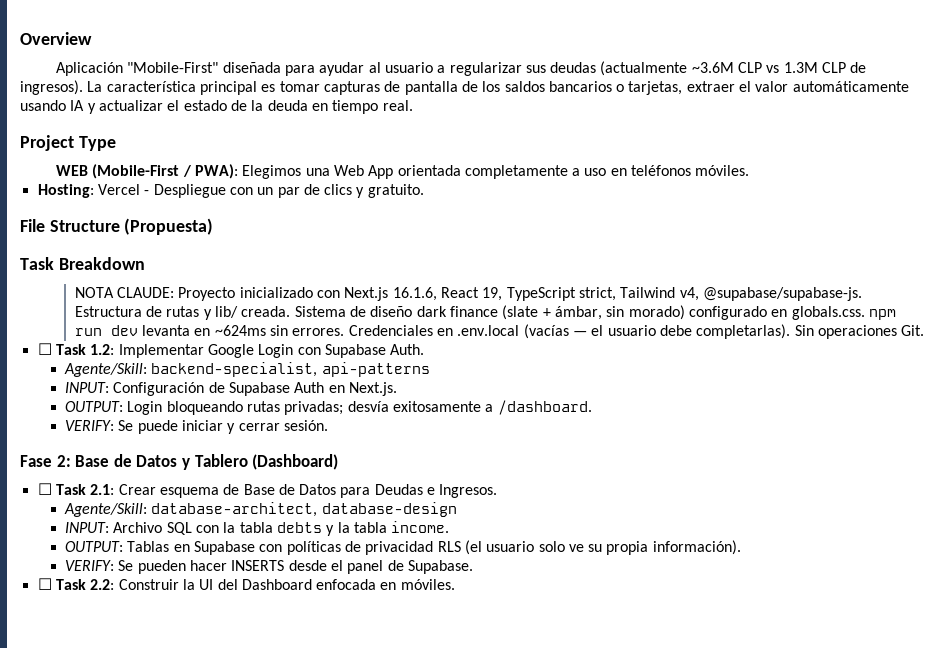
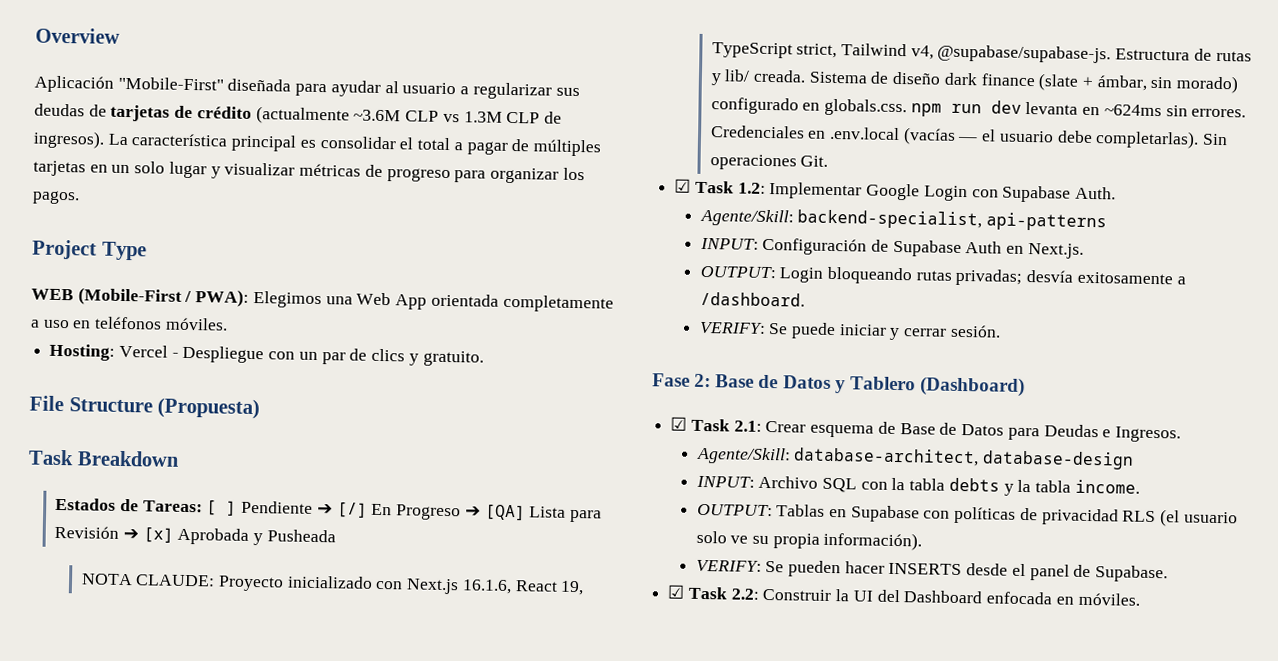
- Aplicación "Mobile-First" diseñada para ayudar al usuario a regularizar sus deudas (actualmente ~3.6M CLP vs 1.3M CLP de ingresos).
+ Aplicación "Mobile-First" diseñada para ayudar al usuario a regularizar sus deudas de tarjetas de crédito (actualmente ~3.6M CLP vs 1.3M CLP de ingresos).
- La característica principal es tomar capturas de pantalla de los saldos bancarios o tarjetas, extraer el valor automáticamente usando IA y actualizar el estado de la deuda en tiempo real.
+ La característica principal es consolidar el total a pagar de múltiples tarjetas en un solo lugar y visualizar métricas de progreso para organizar los pagos.
+ Estados de Tareas: [ ] Pendiente ➔ [/] En Progreso ➔ [QA] Lista para Revisión ➔ [x] Aprobada y Pusheada
- ☐ Task 1.2: Implementar Google Login con Supabase Auth.
+ ☑ Task 1.2: Implementar Google Login con Supabase Auth.
- ☐ Task 2.1: Crear esquema de Base de Datos para Deudas e Ingresos.
+ ☑ Task 2.1: Crear esquema de Base de Datos para Deudas e Ingresos.
- ☐ Task 2.2: Construir la UI del Dashboard enfocada en móviles.
+ ☑ Task 2.2: Construir la UI del Dashboard enfocada en móviles.

